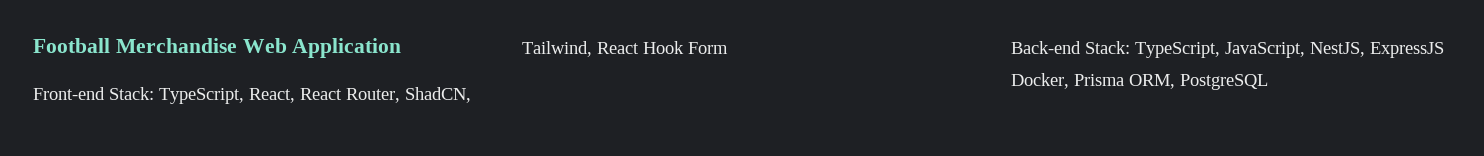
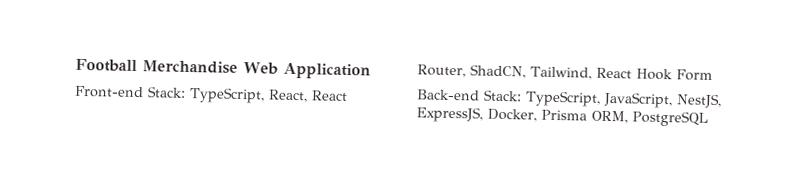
- Back-end Stack: TypeScript, JavaScript, NestJS, ExpressJS Docker, Prisma ORM, PostgreSQL
+ Back-end Stack: TypeScript, JavaScript, NestJS, ExpressJS, Docker, Prisma ORM, PostgreSQL

